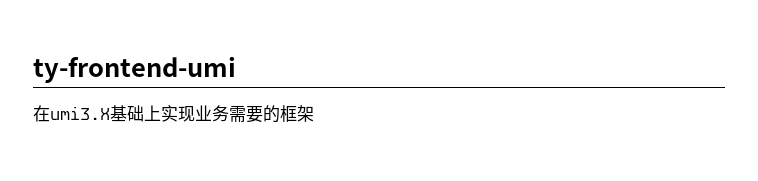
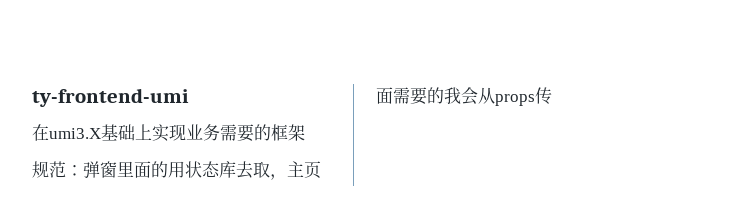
+ 规范：弹窗里面的用状态库去取，主页面需要的我会从props传

